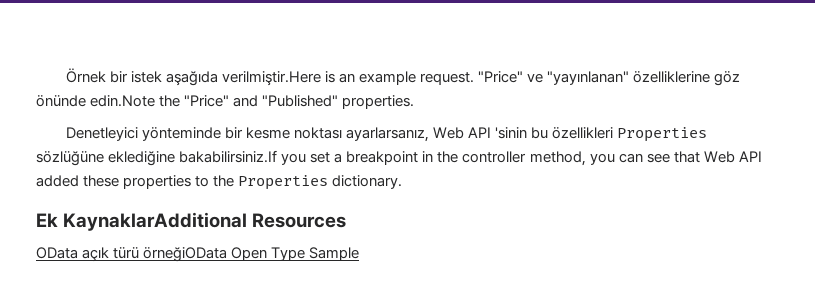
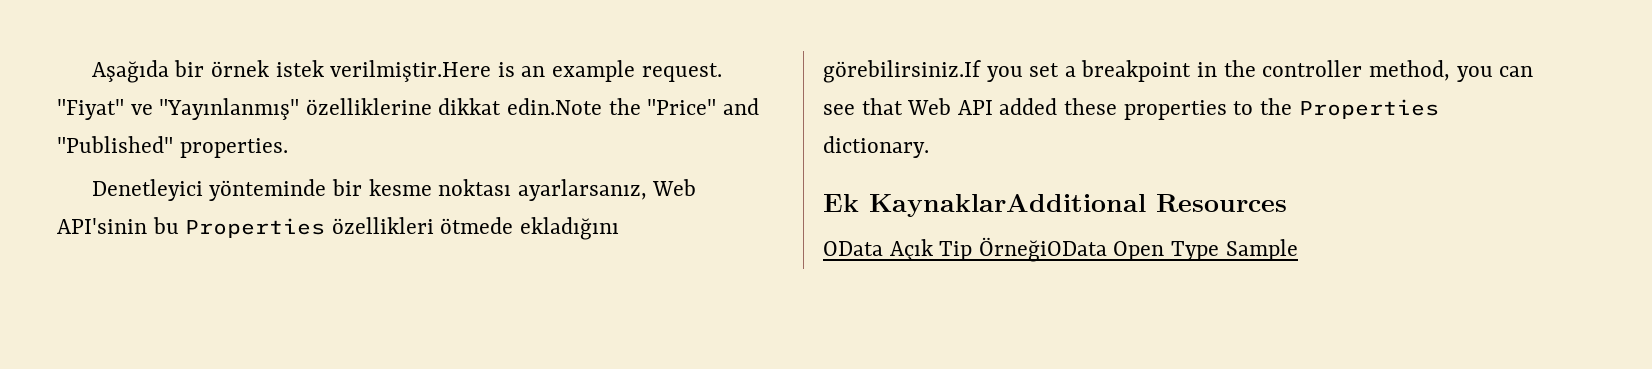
- Örnek bir istek aşağıda verilmiştir.Here is an example request.
+ Aşağıda bir örnek istek verilmiştir.Here is an example request.
- "Price" ve "yayınlanan" özelliklerine göz önünde edin.Note the "Price" and "Published" properties.
+ "Fiyat" ve "Yayınlanmış" özelliklerine dikkat edin.Note the "Price" and "Published" properties.
- Denetleyici yönteminde bir kesme noktası ayarlarsanız, Web API 'sinin bu özellikleri Properties sözlüğüne eklediğine bakabilirsiniz.If you set a breakpoint in the controller method, you can see that Web API added these properties to the Properties dictionary.
+ Denetleyici yönteminde bir kesme noktası ayarlarsanız, Web API'sinin bu Properties özellikleri ötmede ekladığını görebilirsiniz.If you set a breakpoint in the controller method, you can see that Web API added these properties to the Properties dictionary.
- OData açık türü örneğiOData Open Type Sample
+ OData Açık Tip ÖrneğiOData Open Type Sample

